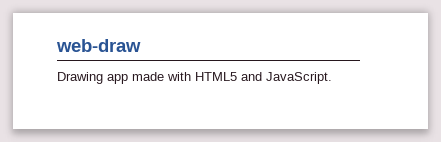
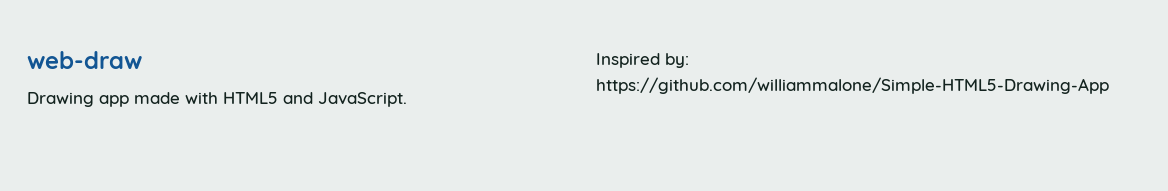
+ Inspired by: https://github.com/williammalone/Simple-HTML5-Drawing-App

